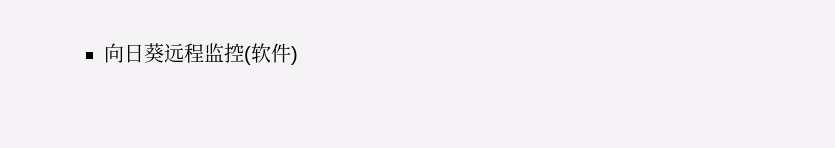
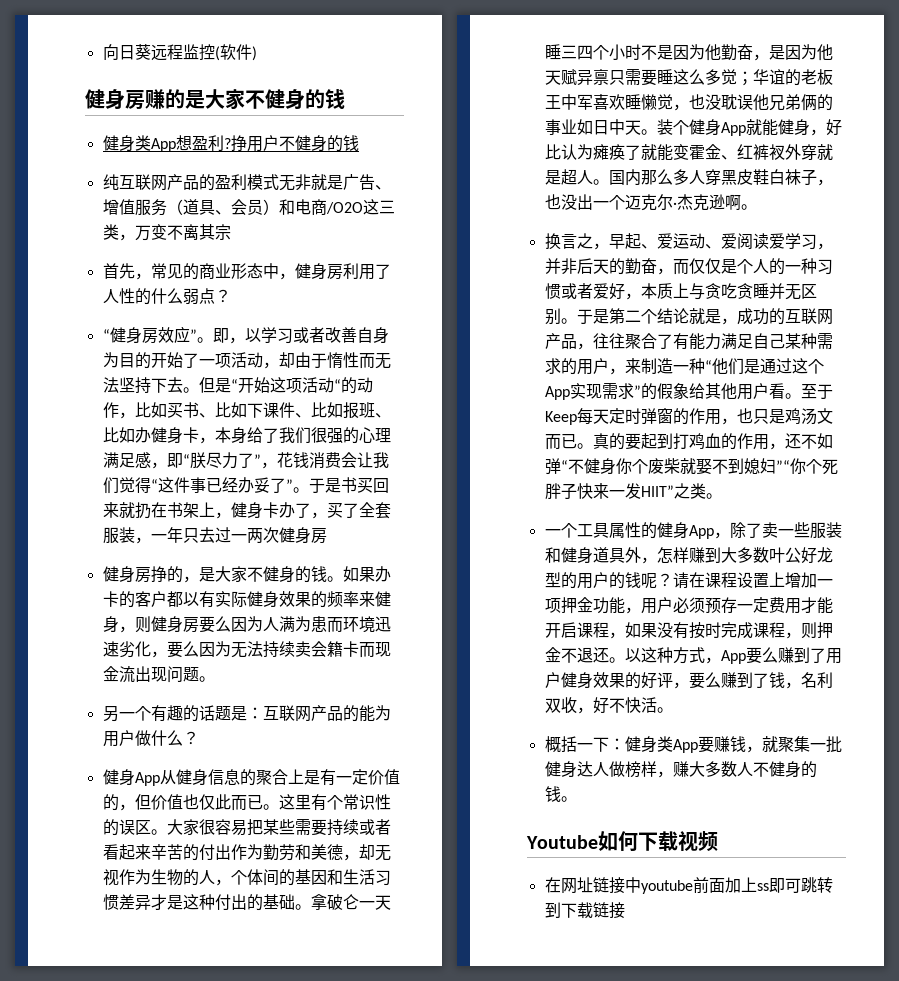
+ 健身房赚的是大家不健身的钱
+ 健身类App想盈利?挣用户不健身的钱
+ 纯互联网产品的盈利模式无非就是广告、增值服务（道具、会员）和电商/O2O这三类，万变不离其宗
+ 首先，常见的商业形态中，健身房利用了人性的什么弱点？
+ “健身房效应”。即，以学习或者改善自身为目的开始了一项活动，却由于惰性而无法坚持下去。但是“开始这项活动“的动作，比如买书、比如下课件、比如报班、比如办健身卡，本身给了我们很强的心理满足感，即“朕尽力了”，花钱消费会让我们觉得“这件事已经办妥了”。于是书买回来就扔在书架上，健身卡办了，买了全套服装，一年只去过一两次健身房
+ 健身房挣的，是大家不健身的钱。如果办卡的客户都以有实际健身效果的频率来健身，则健身房要么因为人满为患而环境迅速劣化，要么因为无法持续卖会籍卡而现金流出现问题。
+ 另一个有趣的话题是：互联网产品的能为用户做什么？
+ 健身App从健身信息的聚合上是有一定价值的，但价值也仅此而已。这里有个常识性的误区。大家很容易把某些需要持续或者看起来辛苦的付出作为勤劳和美德，却无视作为生物的人，个体间的基因和生活习惯差异才是这种付出的基础。拿破仑一天睡三四个小时不是因为他勤奋，是因为他天赋异禀只需要睡这么多觉；华谊的老板王中军喜欢睡懒觉，也没耽误他兄弟俩的事业如日中天。装个健身App就能健身，好比认为瘫痪了就能变霍金、红裤衩外穿就是超人。国内那么多人穿黑皮鞋白袜子，也没出一个迈克尔·杰克逊啊。
+ 换言之，早起、爱运动、爱阅读爱学习，并非后天的勤奋，而仅仅是个人的一种习惯或者爱好，本质上与贪吃贪睡并无区别。于是第二个结论就是，成功的互联网产品，往往聚合了有能力满足自己某种需求的用户，来制造一种“他们是通过这个App实现需求”的假象给其他用户看。至于Keep每天定时弹窗的作用，也只是鸡汤文而已。真的要起到打鸡血的作用，还不如弹“不健身你个废柴就娶不到媳妇”“你个死胖子快来一发HIIT”之类。
+ 一个工具属性的健身App，除了卖一些服装和健身道具外，怎样赚到大多数叶公好龙型的用户的钱呢？请在课程设置上增加一项押金功能，用户必须预存一定费用才能开启课程，如果没有按时完成课程，则押金不退还。以这种方式，App要么赚到了用户健身效果的好评，要么赚到了钱，名利双收，好不快活。
+ 概括一下：健身类App要赚钱，就聚集一批健身达人做榜样，赚大多数人不健身的钱。
+ Youtube如何下载视频
+ 在网址链接中youtube前面加上ss即可跳转到下载链接

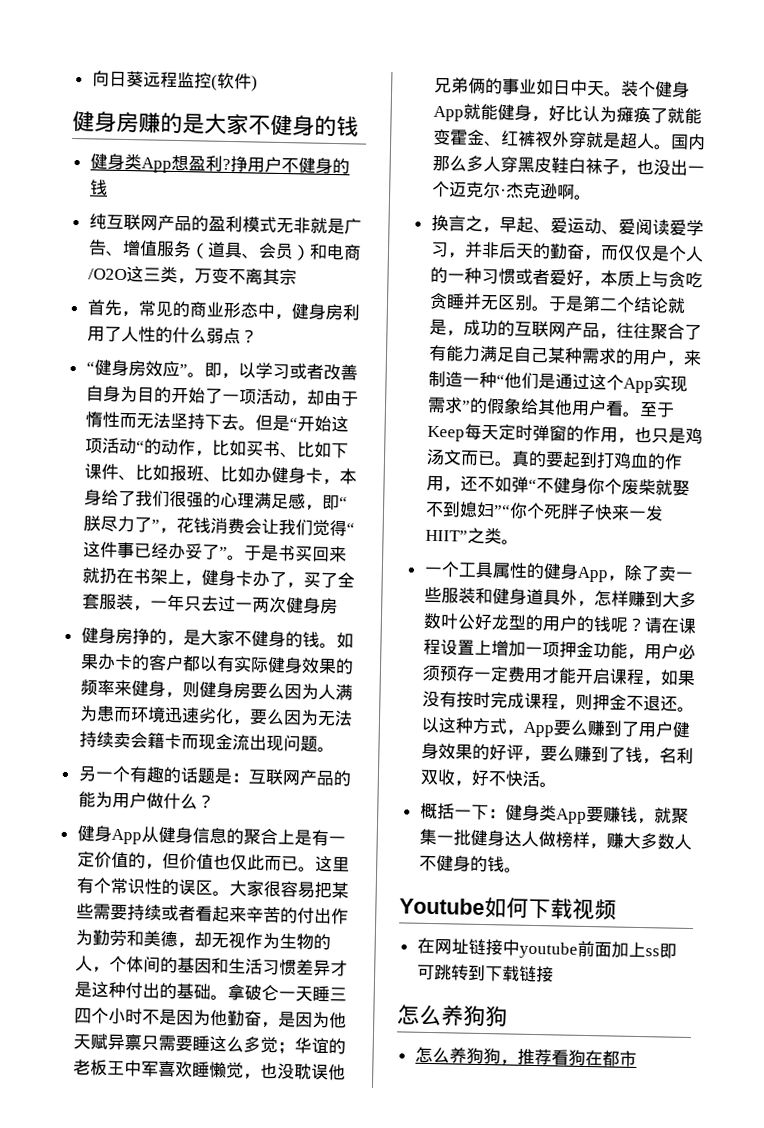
  在网址链接中youtube前面加上ss即可跳转到下载链接
+ 怎么养狗狗
+ 怎么养狗狗，推荐看狗在都市

